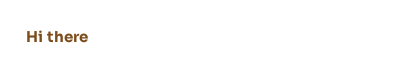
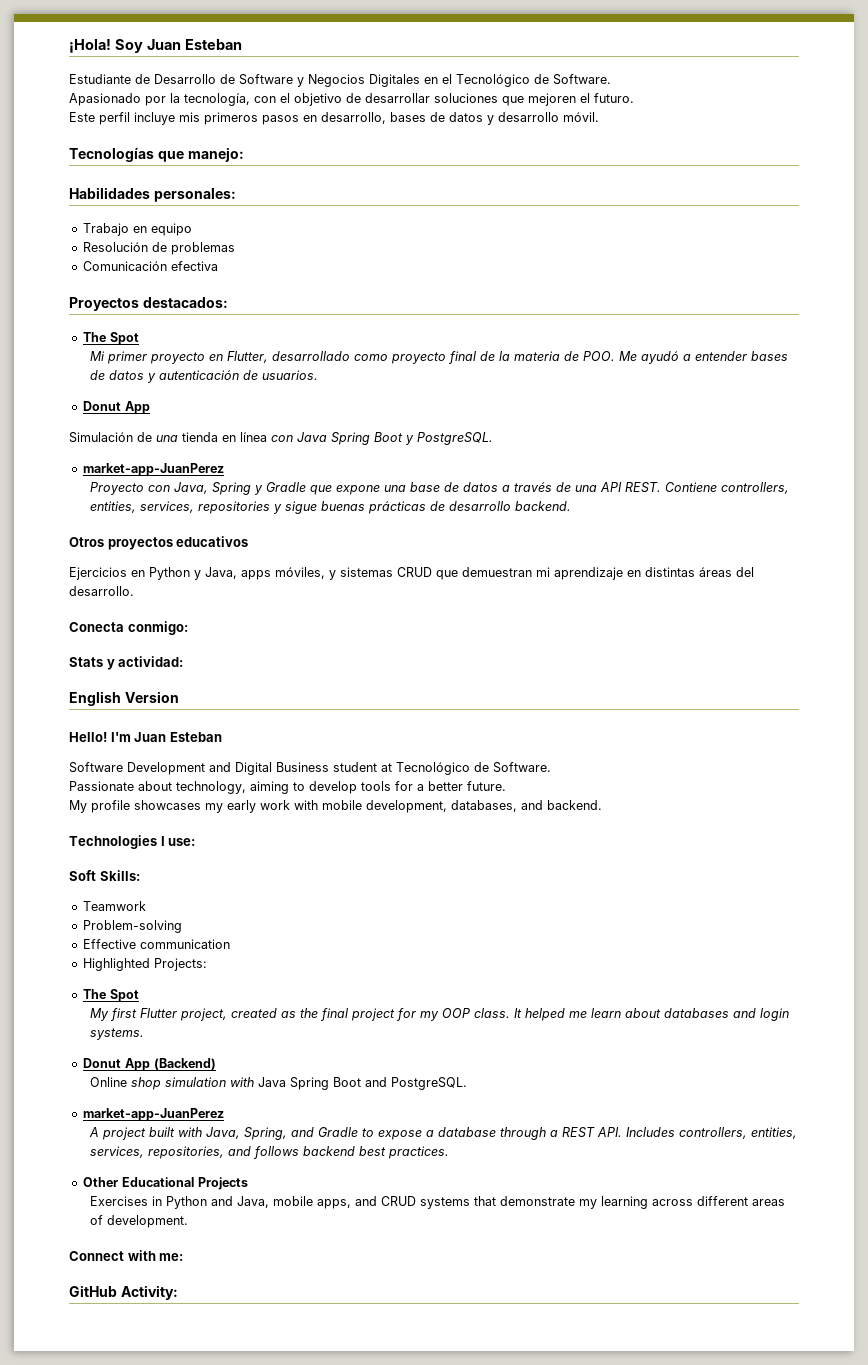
- Hi there
+ ¡Hola! Soy Juan Esteban
+ Estudiante de Desarrollo de Software y Negocios Digitales en el Tecnológico de Software.
+ Apasionado por la tecnología, con el objetivo de desarrollar soluciones que mejoren el futuro.
+ Este perfil incluye mis primeros pasos en desarrollo, bases de datos y desarrollo móvil.
+ Tecnologías que manejo:
+ Habilidades personales:
+ Trabajo en equipo
+ Resolución de problemas
+ Comunicación efectiva
+ Proyectos destacados:
+ The Spot
+ Mi primer proyecto en Flutter, desarrollado como proyecto final de la materia de POO. Me ayudó a entender bases de datos y autenticación de usuarios.
+ Donut App
+ Simulación de una tienda en línea con Java Spring Boot y PostgreSQL.
+ market-app-JuanPerez
+ Proyecto con Java, Spring y Gradle que expone una base de datos a través de una API REST. Contiene controllers, entities, services, repositories y sigue buenas prácticas de desarrollo backend.
+ Otros proyectos educativos
+ Ejercicios en Python y Java, apps móviles, y sistemas CRUD que demuestran mi aprendizaje en distintas áreas del desarrollo.
+ Conecta conmigo:
+ Stats y actividad:
+ English Version
+ Hello! I'm Juan Esteban
+ Software Development and Digital Business student at Tecnológico de Software.
+ Passionate about technology, aiming to develop tools for a better future.
+ My profile showcases my early work with mobile development, databases, and backend.
+ Technologies I use:
+ Soft Skills:
+ Teamwork
+ Problem-solving
+ Effective communication
+ Highlighted Projects:
+ The Spot
+ My first Flutter project, created as the final project for my OOP class. It helped me learn about databases and login systems.
+ Donut App (Backend)
+ Online shop simulation with Java Spring Boot and PostgreSQL.
+ market-app-JuanPerez
+ A project built with Java, Spring, and Gradle to expose a database through a REST API. Includes controllers, entities, services, repositories, and follows backend best practices.
+ Other Educational Projects
+ Exercises in Python and Java, mobile apps, and CRUD systems that demonstrate my learning across different areas of development.
+ Connect with me:
+ GitHub Activity:

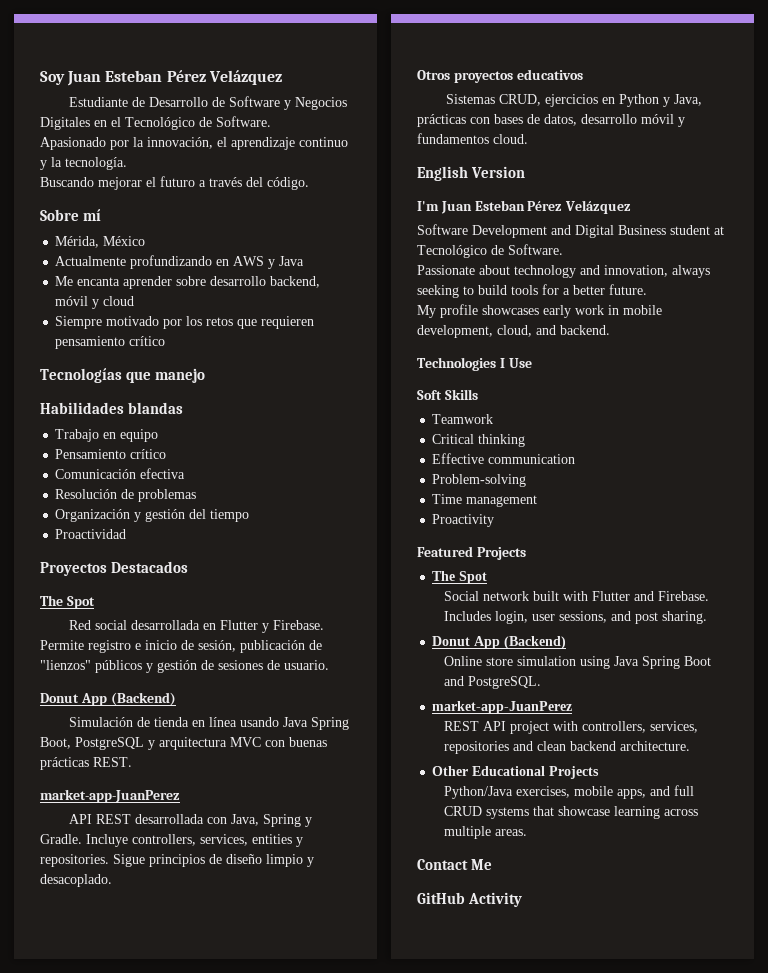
- ¡Hola! Soy Juan Esteban
+ Soy Juan Esteban Pérez Velázquez
- Apasionado por la tecnología, con el objetivo de desarrollar soluciones que mejoren el futuro.
- Este perfil incluye mis primeros pasos en desarrollo, bases de datos y desarrollo móvil.
+ Apasionado por la innovación, el aprendizaje continuo y la tecnología.
+ Buscando mejorar el futuro a través del código.
+ Sobre mí
+ Mérida, México
+ Actualmente profundizando en AWS y Java
+ Me encanta aprender sobre desarrollo backend, móvil y cloud
+ Siempre motivado por los retos que requieren pensamiento crítico
- Tecnologías que manejo:
+ Tecnologías que manejo
- Habilidades personales:
+ Habilidades blandas
+ Pensamiento crítico
+ Comunicación efectiva
- Comunicación efectiva
+ Organización y gestión del tiempo
+ Proactividad
- Proyectos destacados:
+ Proyectos Destacados
  The Spot
- Mi primer proyecto en Flutter, desarrollado como proyecto final de la materia de POO. Me ayudó a entender bases de datos y autenticación de usuarios.
- Donut App
+ Red social desarrollada en Flutter y Firebase. Permite registro e inicio de sesión, publicación de "lienzos" públicos y gestión de sesiones de usuario.
+ Donut App (Backend)
- Simulación de una tienda en línea con Java Spring Boot y PostgreSQL.
+ Simulación de tienda en línea usando Java Spring Boot, PostgreSQL y arquitectura MVC con buenas prácticas REST.
  market-app-JuanPerez
- Proyecto con Java, Spring y Gradle que expone una base de datos a través de una API REST. Contiene controllers, entities, services, repositories y sigue buenas prácticas de desarrollo backend.
+ API REST desarrollada con Java, Spring y Gradle. Incluye controllers, services, entities y repositories. Sigue principios de diseño limpio y desacoplado.
- Ejercicios en Python y Java, apps móviles, y sistemas CRUD que demuestran mi aprendizaje en distintas áreas del desarrollo.
- Conecta conmigo:
- Stats y actividad:
+ Sistemas CRUD, ejercicios en Python y Java, prácticas con bases de datos, desarrollo móvil y fundamentos cloud.
- Hello! I'm Juan Esteban
+ I'm Juan Esteban Pérez Velázquez
- Passionate about technology, aiming to develop tools for a better future.
+ Passionate about technology and innovation, always seeking to build tools for a better future.
- My profile showcases my early work with mobile development, databases, and backend.
+ My profile showcases early work in mobile development, cloud, and backend.
- Technologies I use:
+ Technologies I Use
- Soft Skills:
+ Soft Skills
- Problem-solving
+ Critical thinking
- Highlighted Projects:
+ Problem-solving
+ Time management
+ Proactivity
+ Featured Projects
  The Spot
- My first Flutter project, created as the final project for my OOP class. It helped me learn about databases and login systems.
+ Social network built with Flutter and Firebase. Includes login, user sessions, and post sharing.
- Online shop simulation with Java Spring Boot and PostgreSQL.
+ Online store simulation using Java Spring Boot and PostgreSQL.
- A project built with Java, Spring, and Gradle to expose a database through a REST API. Includes controllers, entities, services, repositories, and follows backend best practices.
+ REST API project with controllers, services, repositories and clean backend architecture.
  Other Educational Projects
- Exercises in Python and Java, mobile apps, and CRUD systems that demonstrate my learning across different areas of development.
- Connect with me:
+ Python/Java exercises, mobile apps, and full CRUD systems that showcase learning across multiple areas.
+ Contact Me
- GitHub Activity:
+ GitHub Activity

